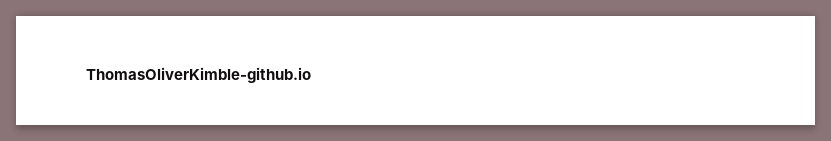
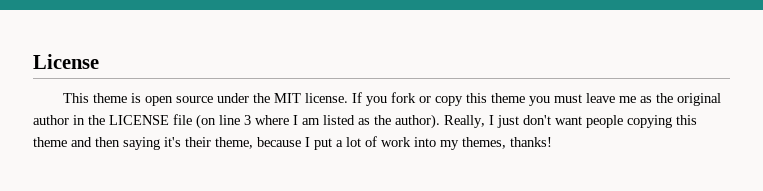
- ThomasOliverKimble-github.io
+ License
+ This theme is open source under the MIT license. If you fork or copy this theme you must leave me as the original author in the LICENSE file (on line 3 where I am listed as the author). Really, I just don't want people copying this theme and then saying it's their theme, because I put a lot of work into my themes, thanks!

